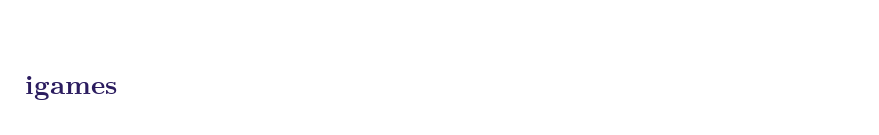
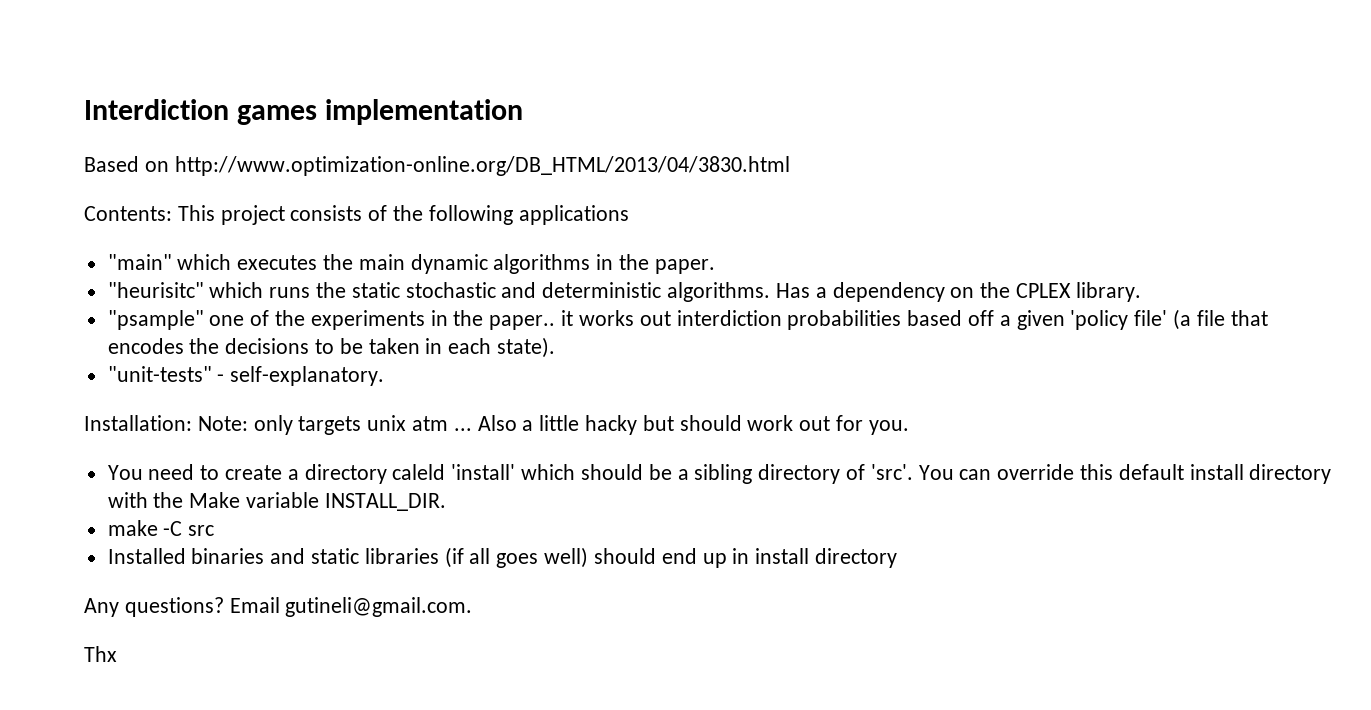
- igames
+ Interdiction games implementation
+ Based on http://www.optimization-online.org/DB_HTML/2013/04/3830.html
+ Contents: This project consists of the following applications
+ "main" which executes the main dynamic algorithms in the paper.
+ "heurisitc" which runs the static stochastic and deterministic algorithms. Has a dependency on the CPLEX library.
+ "psample" one of the experiments in the paper.. it works out interdiction probabilities based off a given 'policy file' (a file that encodes the decisions to be taken in each state).
+ "unit-tests" - self-explanatory.
+ Installation: Note: only targets unix atm ... Also a little hacky but should work out for you.
+ You need to create a directory caleld 'install' which should be a sibling directory of 'src'. You can override this default install directory with the Make variable INSTALL_DIR.
+ make -C src
+ Installed binaries and static libraries (if all goes well) should end up in install directory
+ Any questions? Email gutineli@gmail.com.
+ Thx

